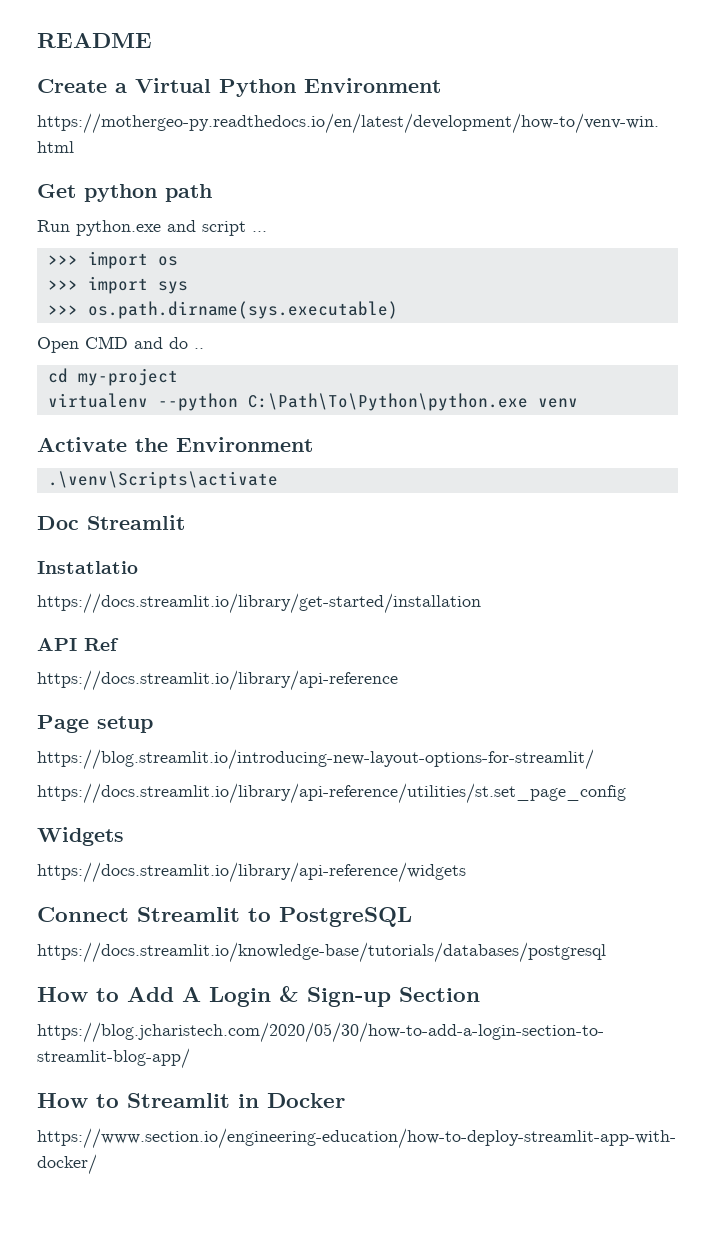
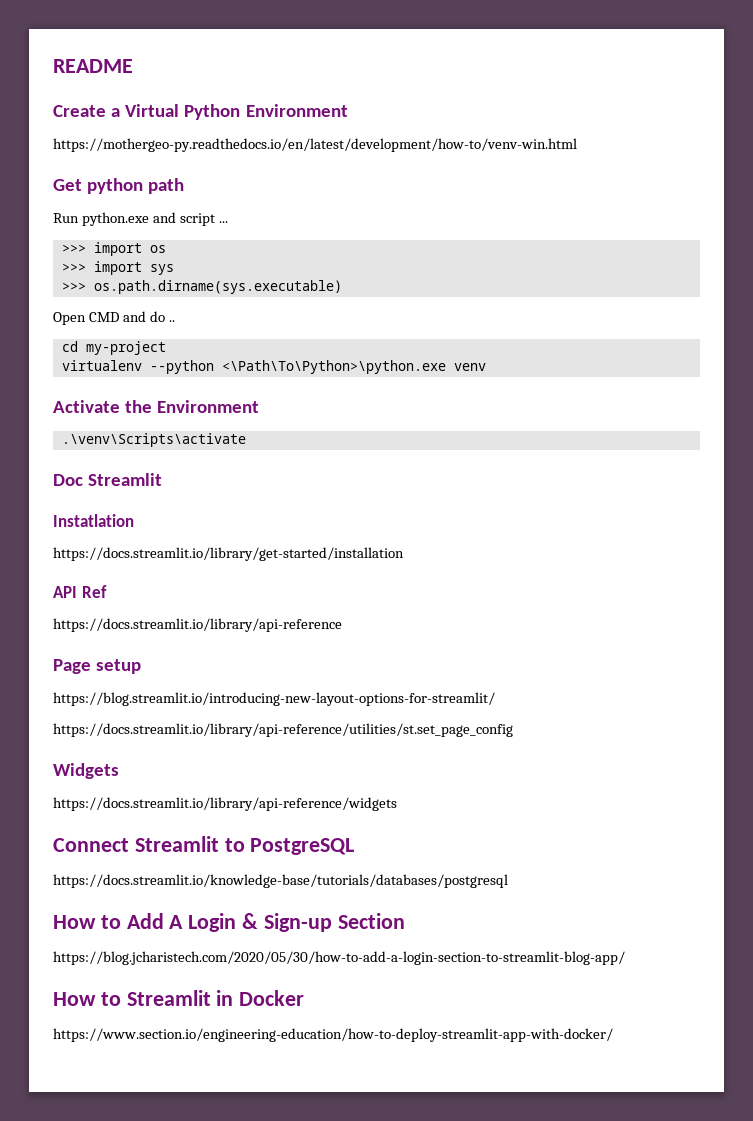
- virtualenv --python C:\Path\To\Python\python.exe venv
+ virtualenv --python <\Path\To\Python>\python.exe venv
- Instatlatio
+ Instatlation

